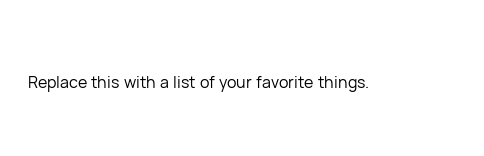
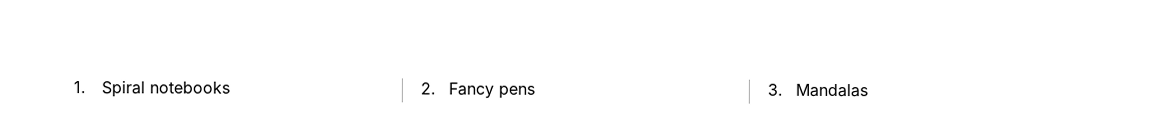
- Replace this with a list of your favorite things.
+ 1. Spiral notebooks
+ 2. Fancy pens
+ 3. Mandalas

